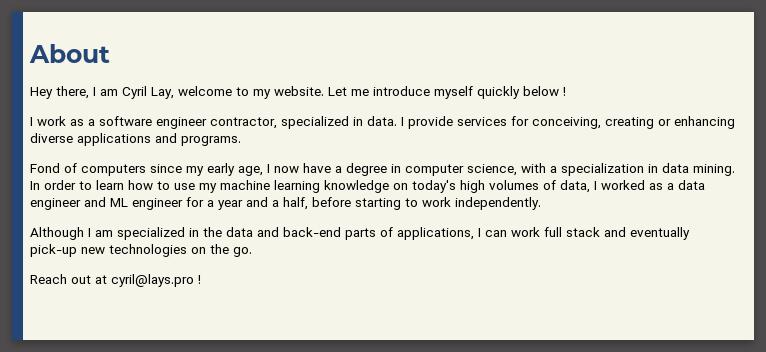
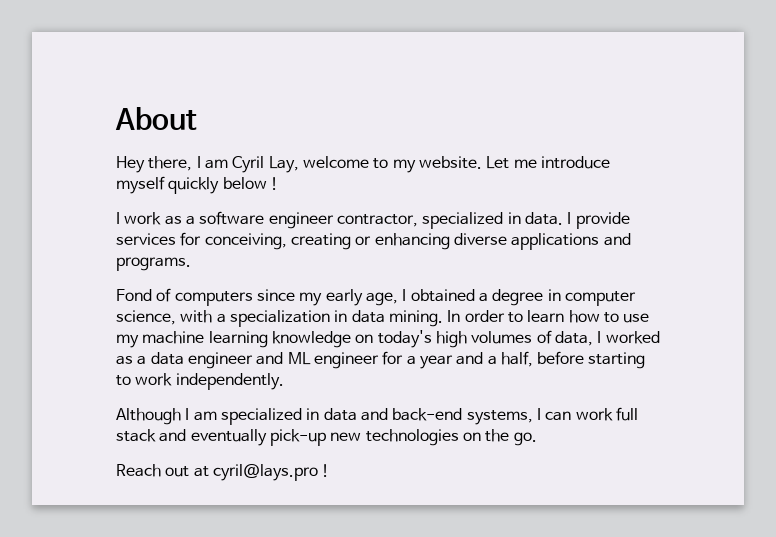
- Fond of computers since my early age, I now have a degree in computer science, with a specialization in data mining.
+ Fond of computers since my early age, I obtained a degree in computer science, with a specialization in data mining.
- Although I am specialized in the data and back-end parts of applications, I can work full stack and eventually pick-up new technologies on the go.
+ Although I am specialized in data and back-end systems, I can work full stack and eventually pick-up new technologies on the go.

